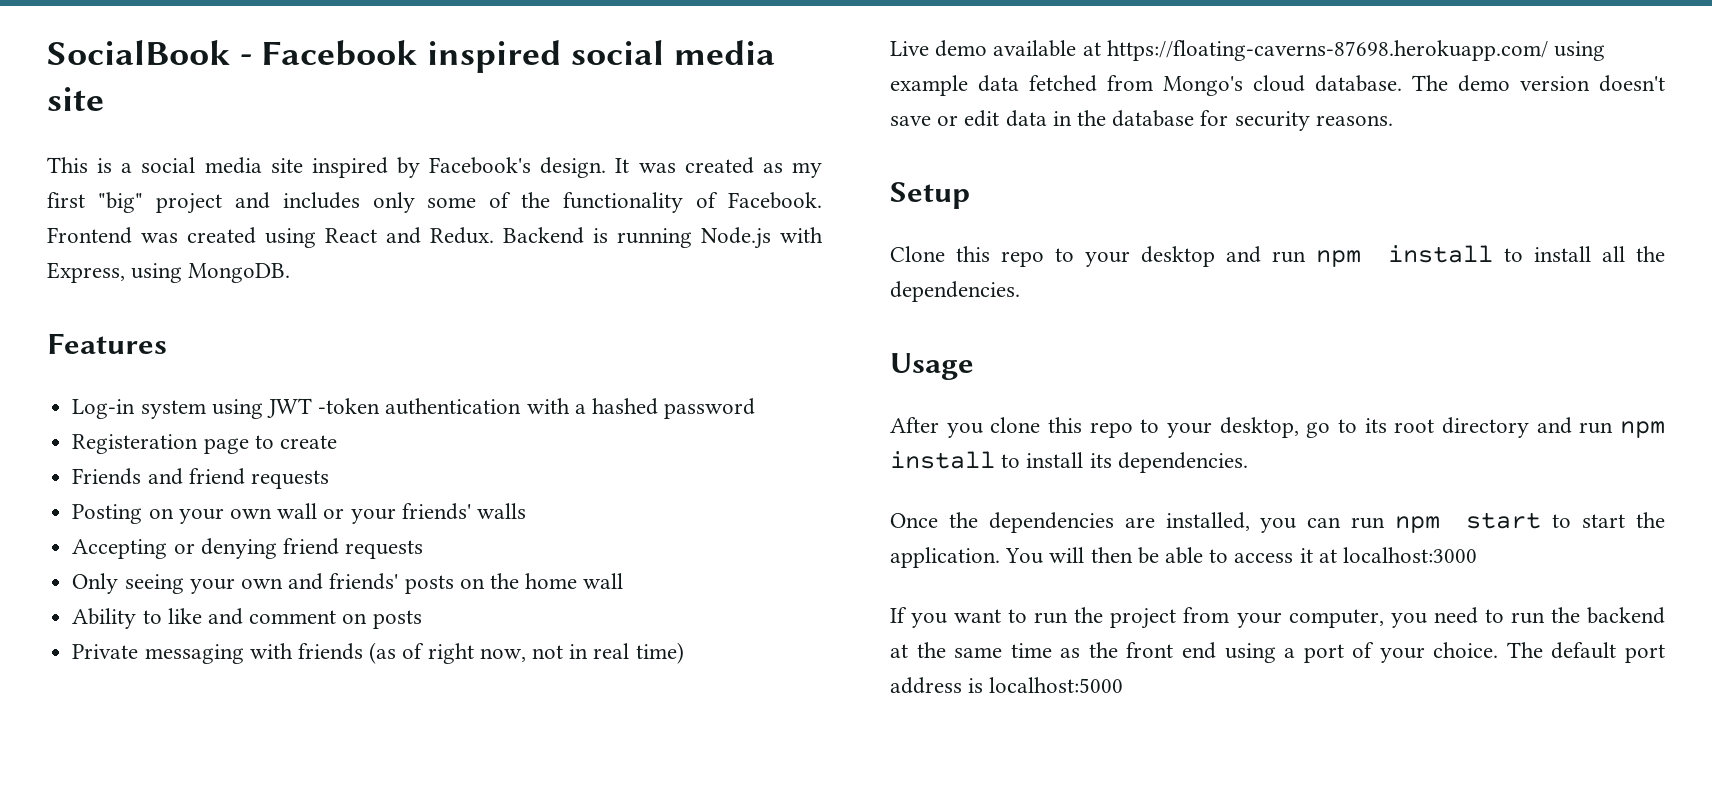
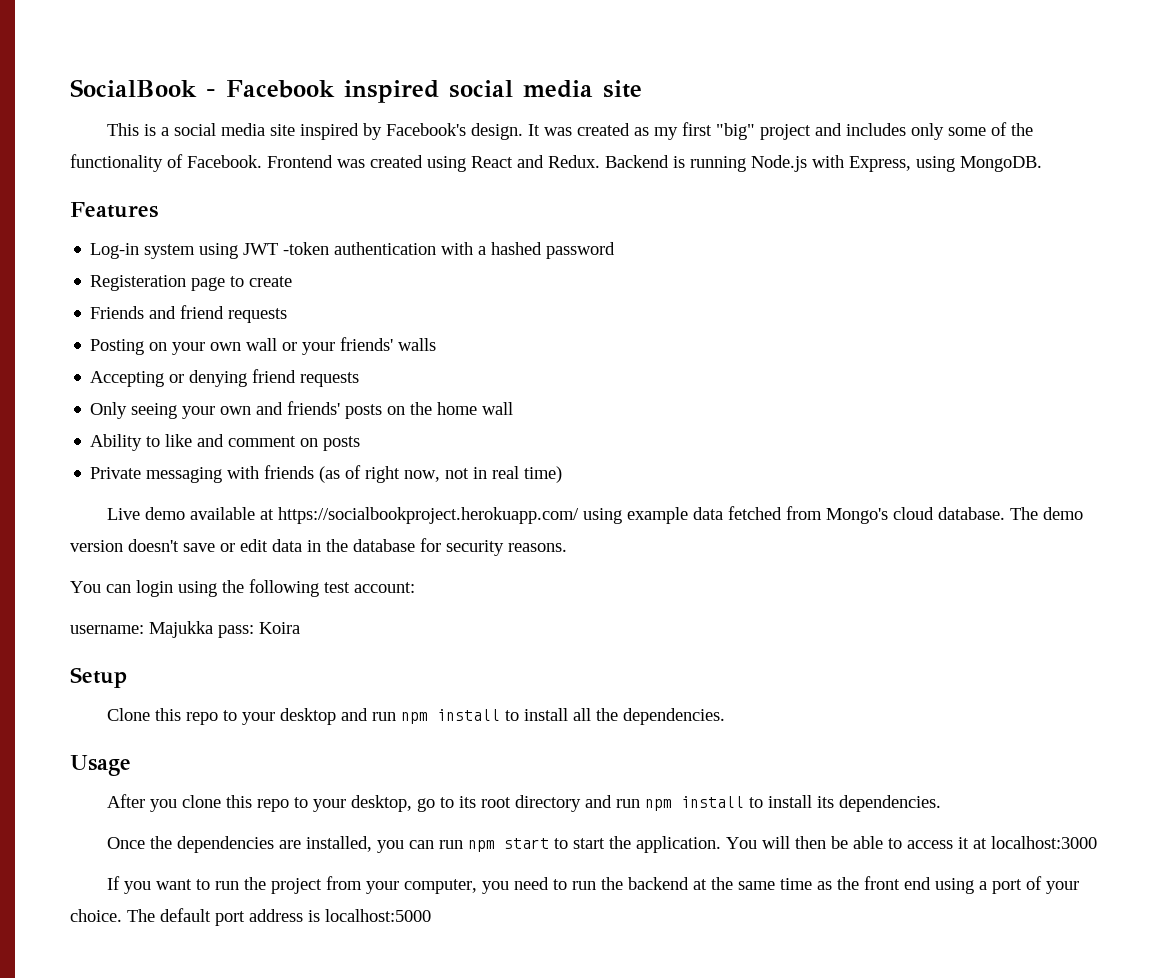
- Live demo available at https://floating-caverns-87698.herokuapp.com/ using example data fetched from Mongo's cloud database.
+ Live demo available at https://socialbookproject.herokuapp.com/ using example data fetched from Mongo's cloud database.
+ You can login using the following test account:
+ username: Majukka pass: Koira

